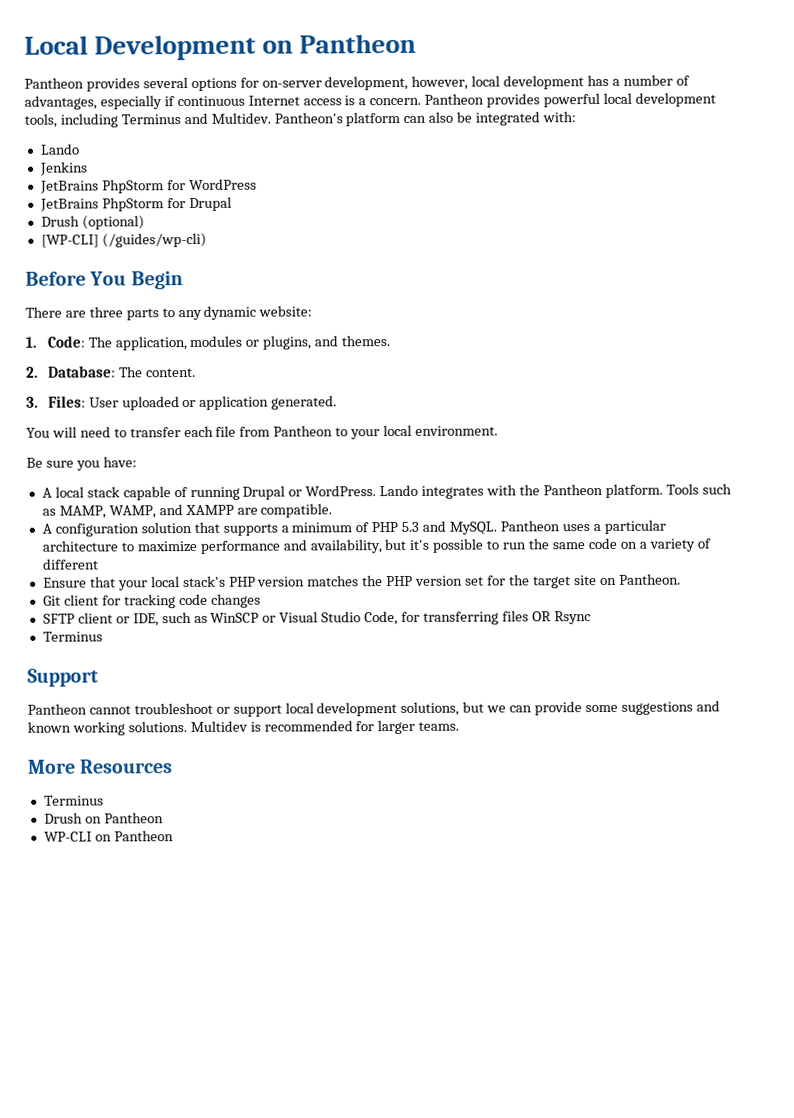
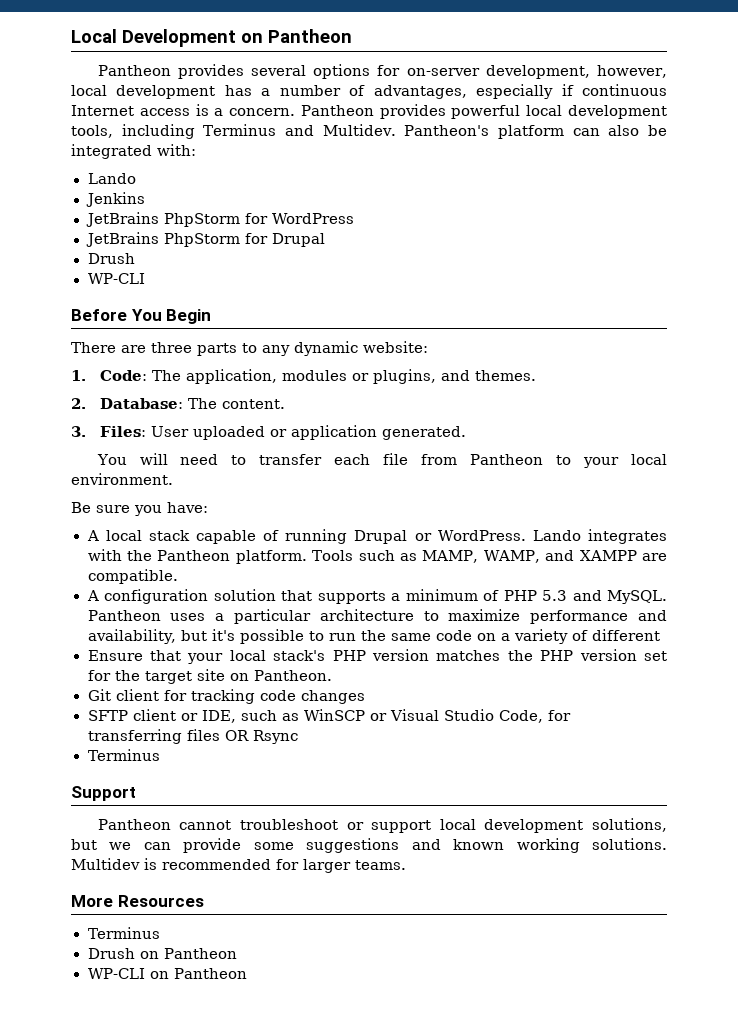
  JetBrains PhpStorm for Drupal
- Drush (optional)
- [WP-CLI] (/guides/wp-cli)
+ Drush
+ WP-CLI

